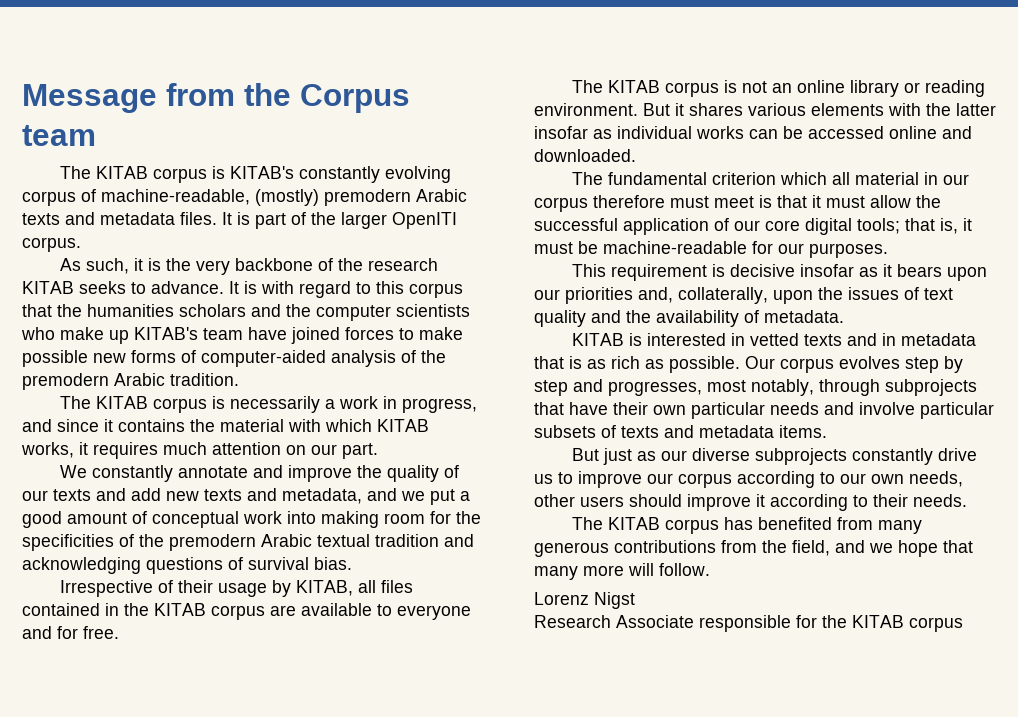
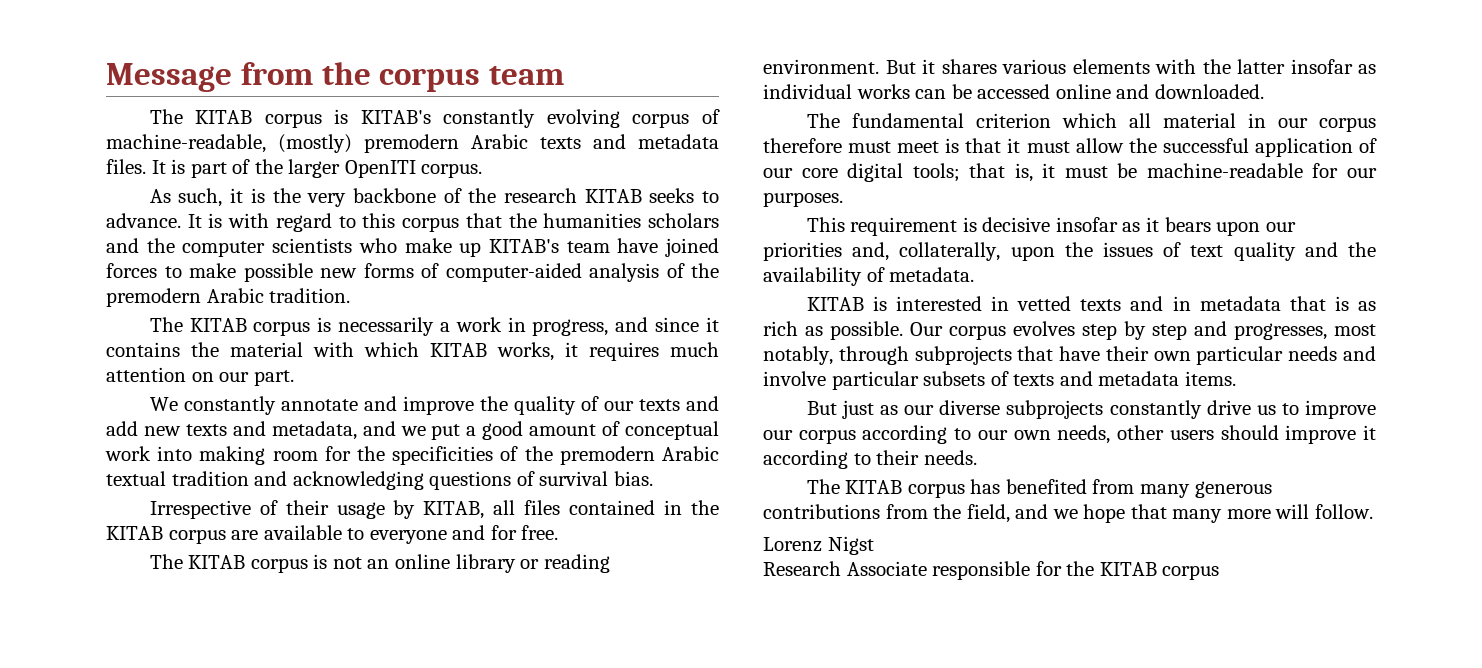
- Message from the Corpus team
+ Message from the corpus team

